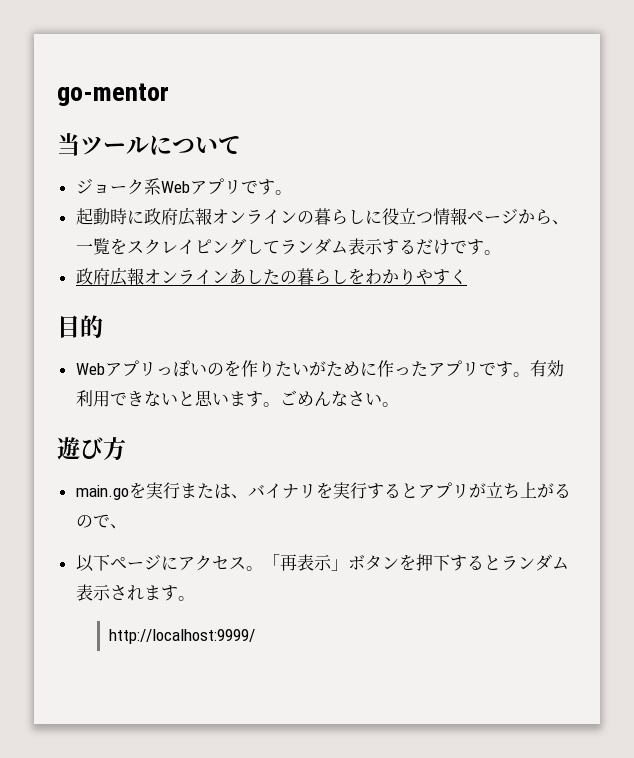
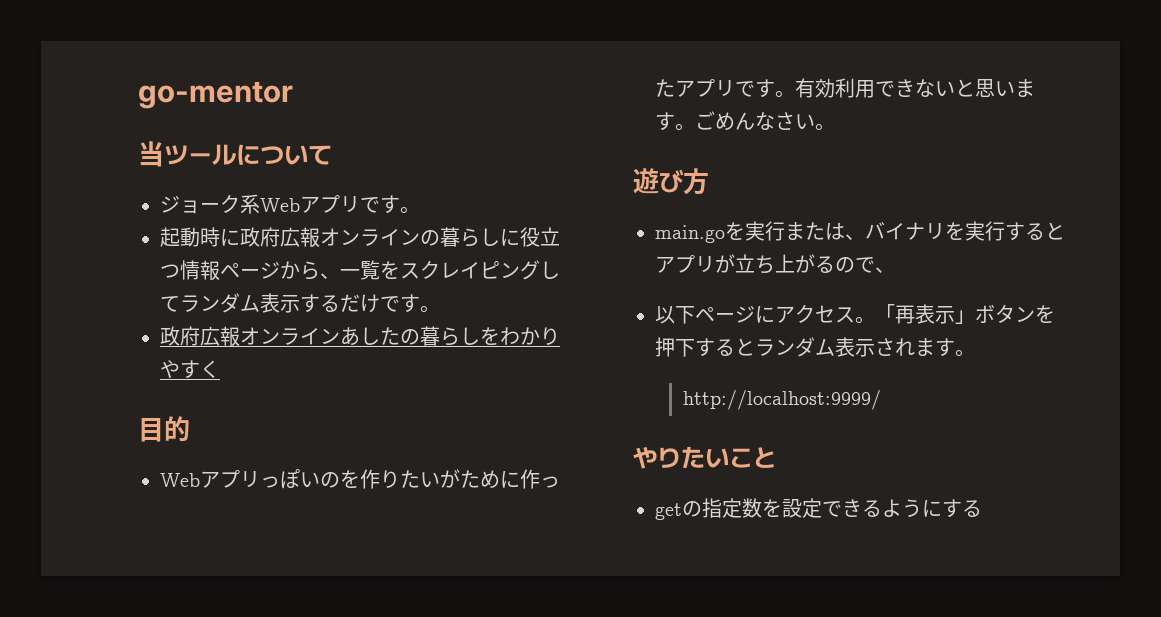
+ やりたいこと
+ getの指定数を設定できるようにする

